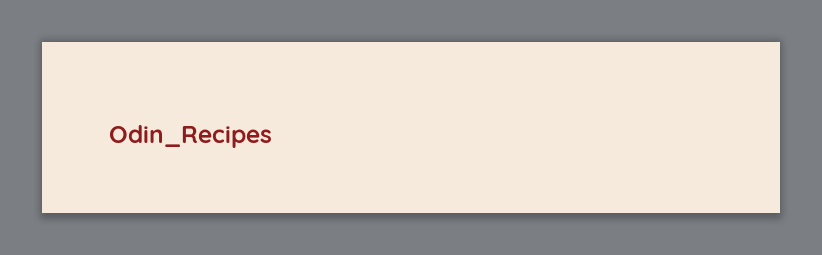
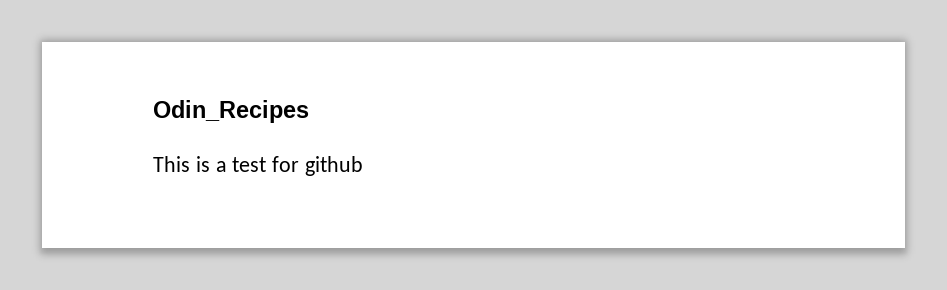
+ This is a test for github

